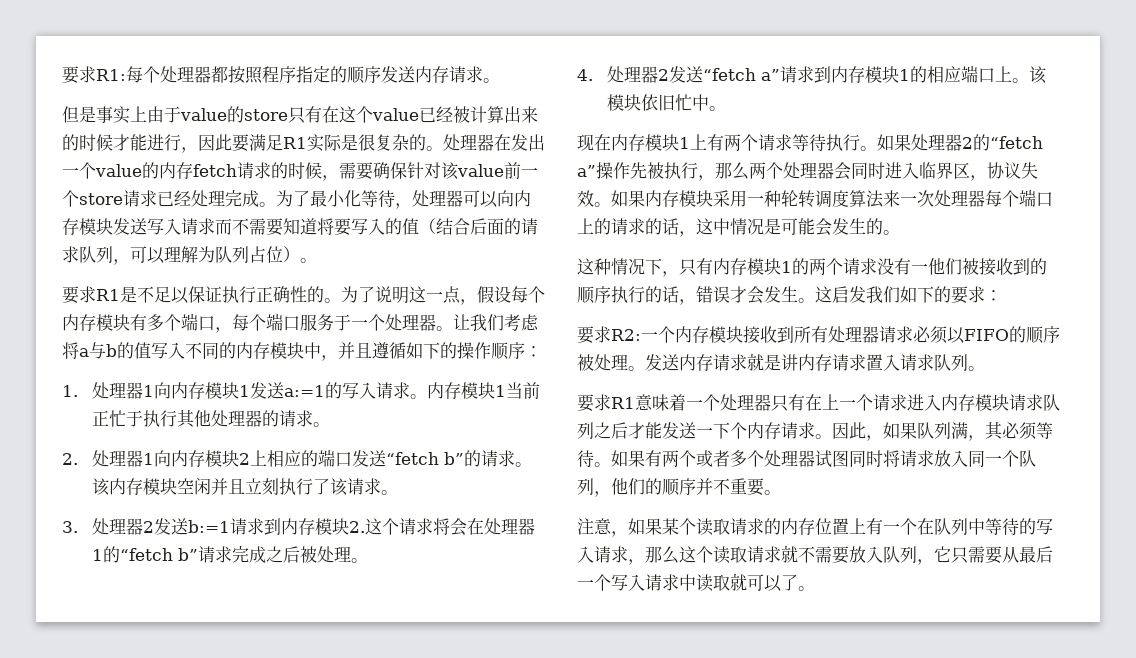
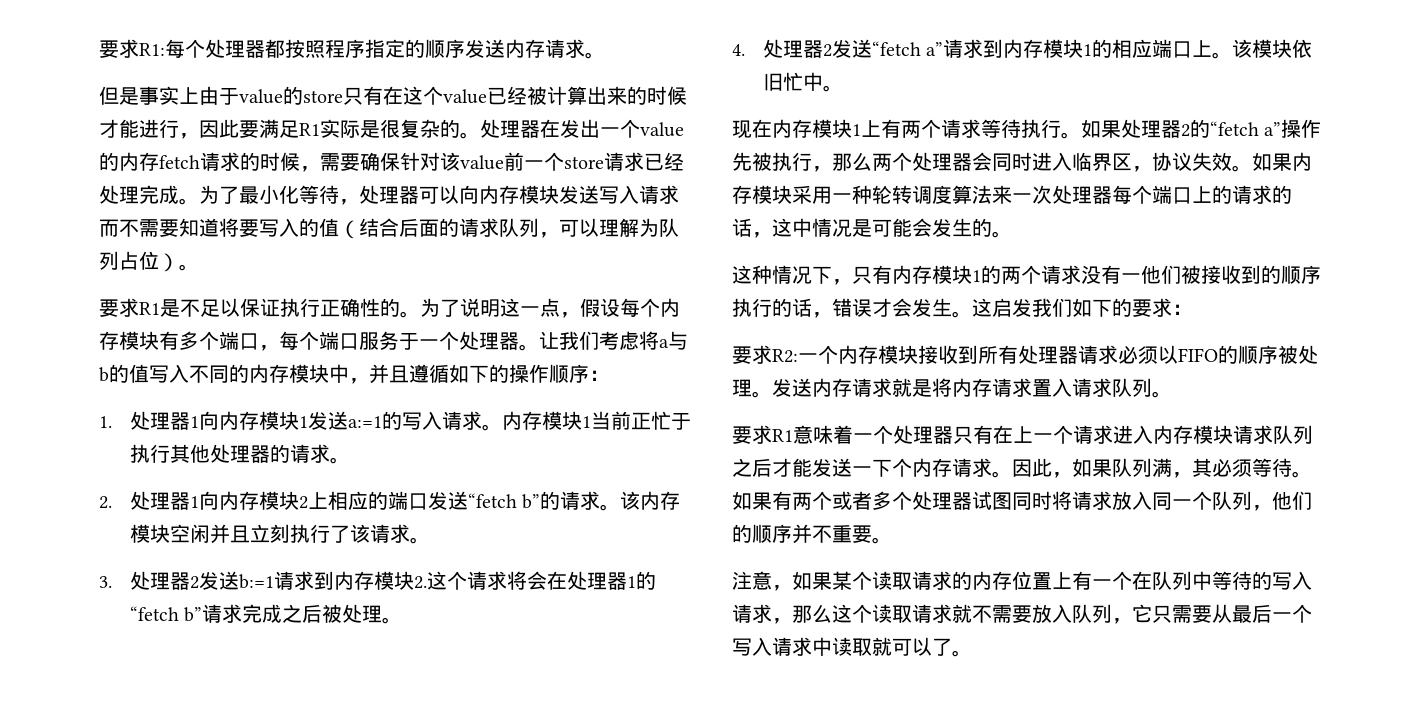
- 发送内存请求就是讲内存请求置入请求队列。
+ 发送内存请求就是将内存请求置入请求队列。

